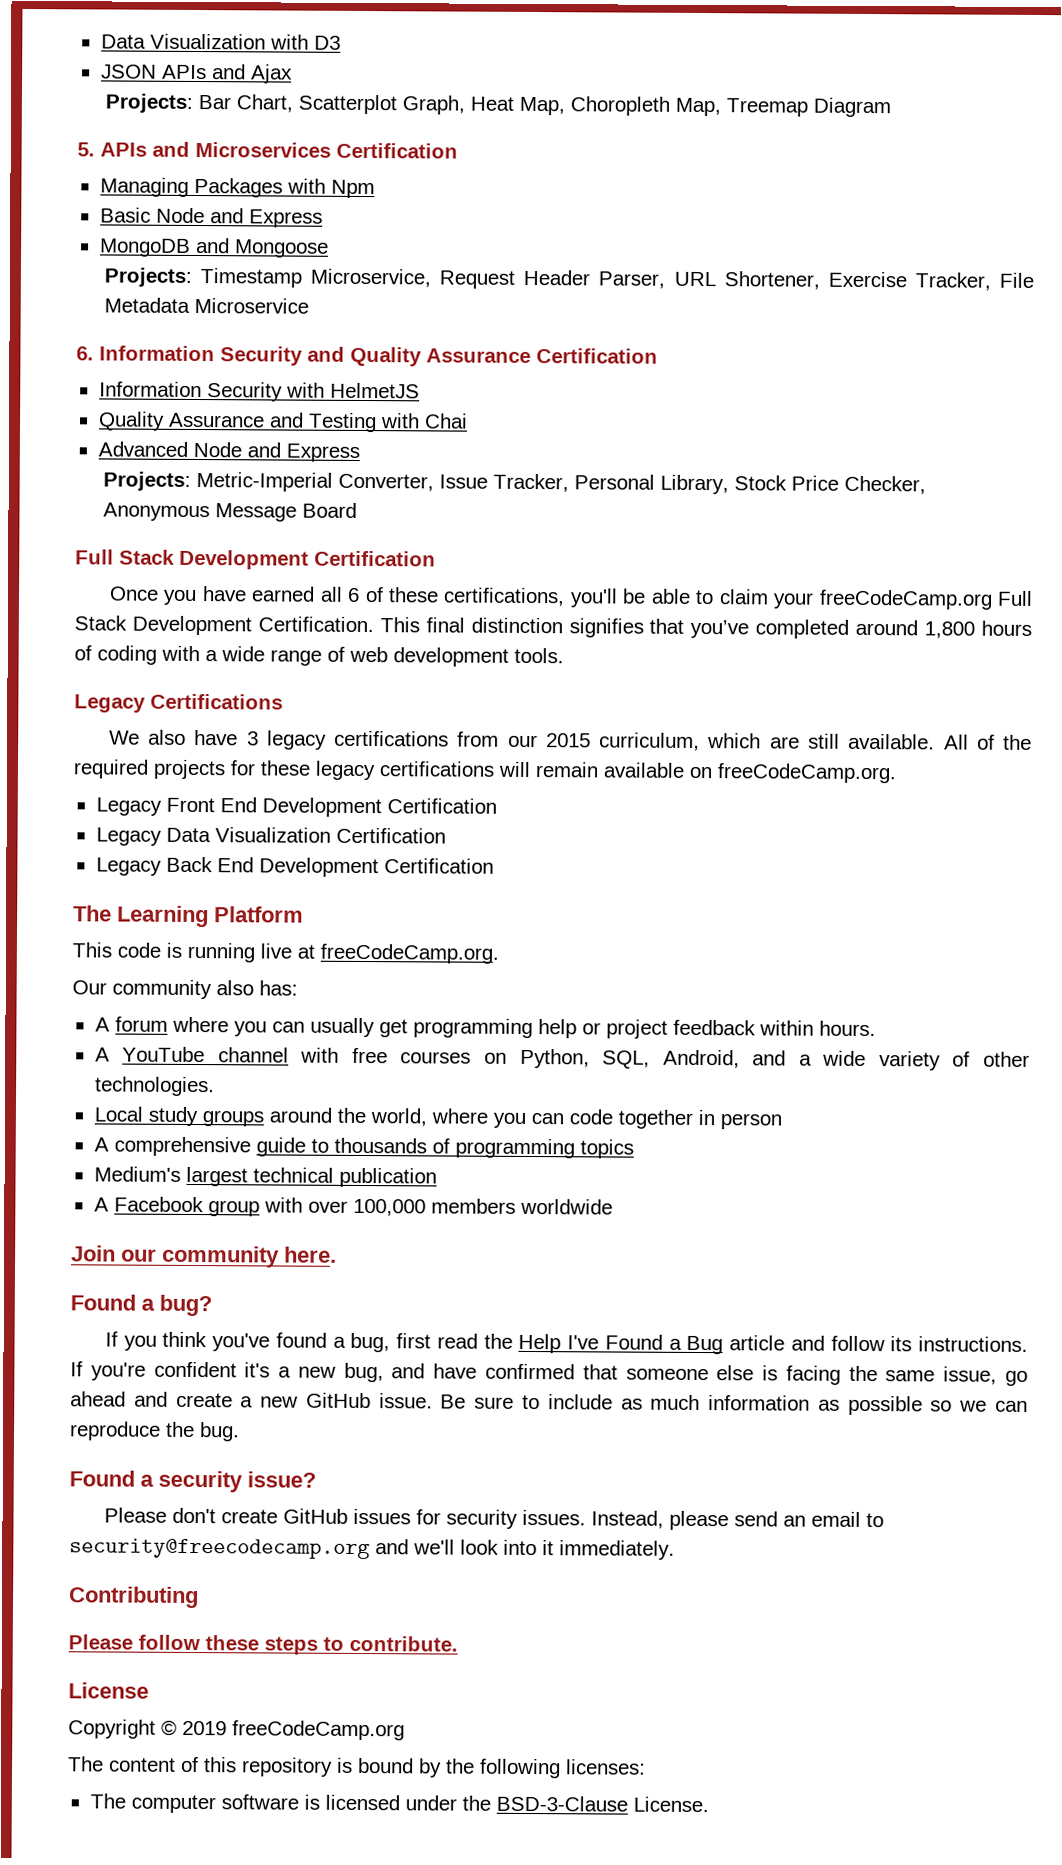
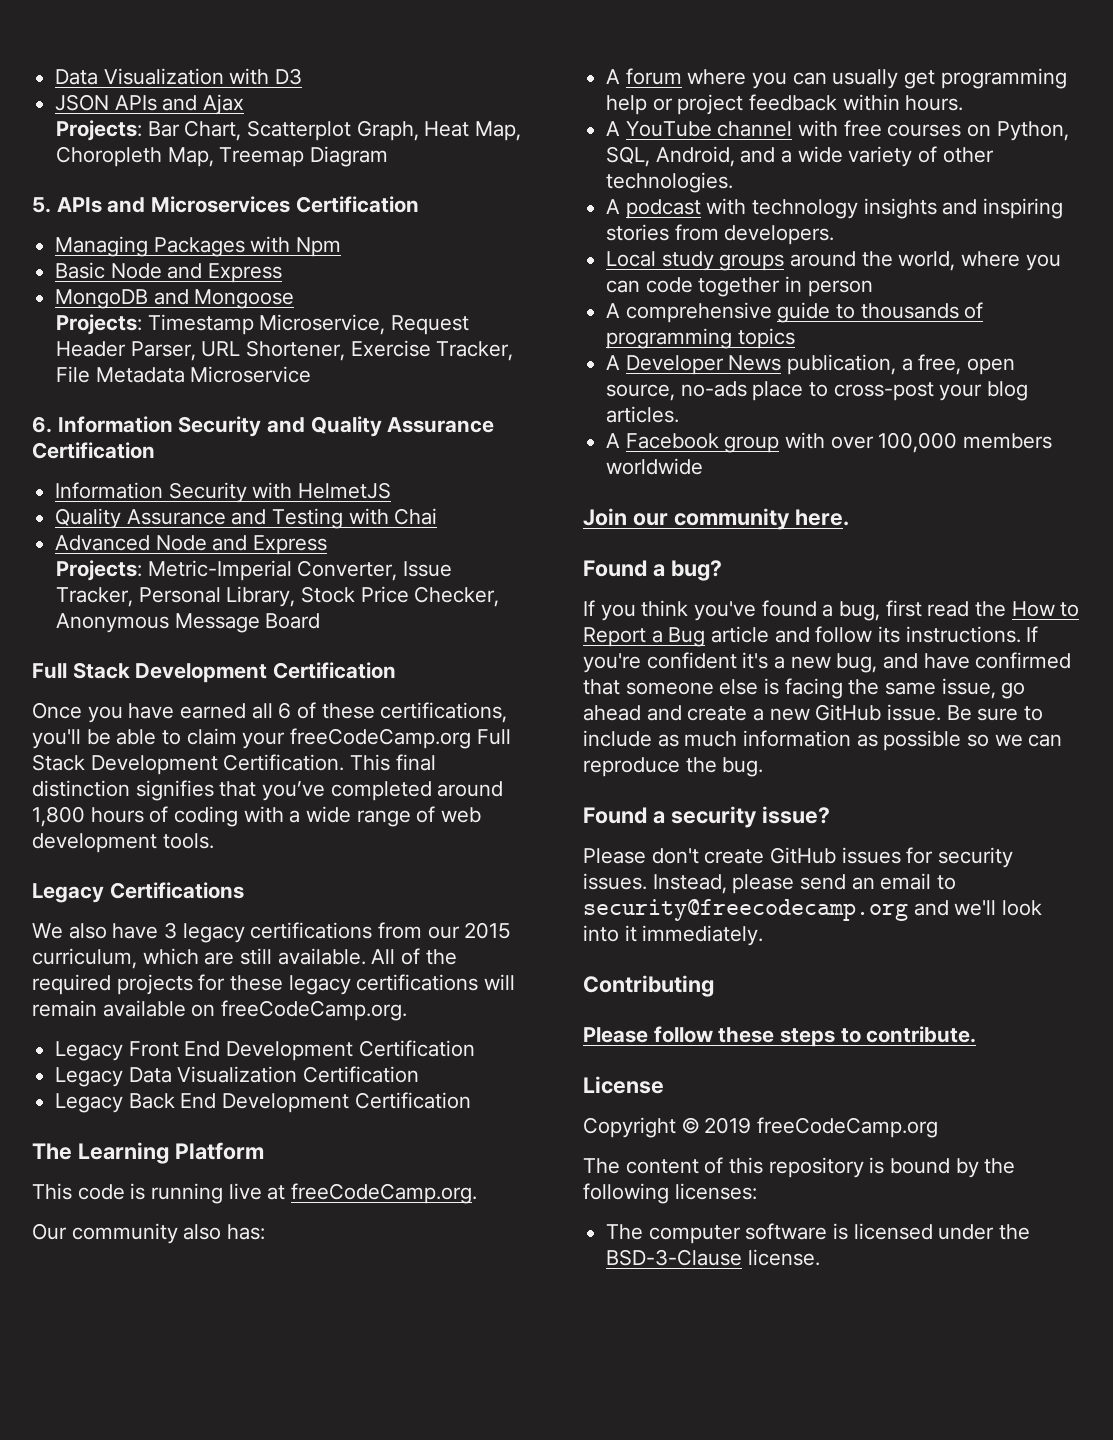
+ A podcast with technology insights and inspiring stories from developers.
- Medium's largest technical publication
+ A Developer News publication, a free, open source, no-ads place to cross-post your blog articles.
- If you think you've found a bug, first read the Help I've Found a Bug article and follow its instructions.
+ If you think you've found a bug, first read the How to Report a Bug article and follow its instructions.
- The computer software is licensed under the BSD-3-Clause License.
+ The computer software is licensed under the BSD-3-Clause license.

